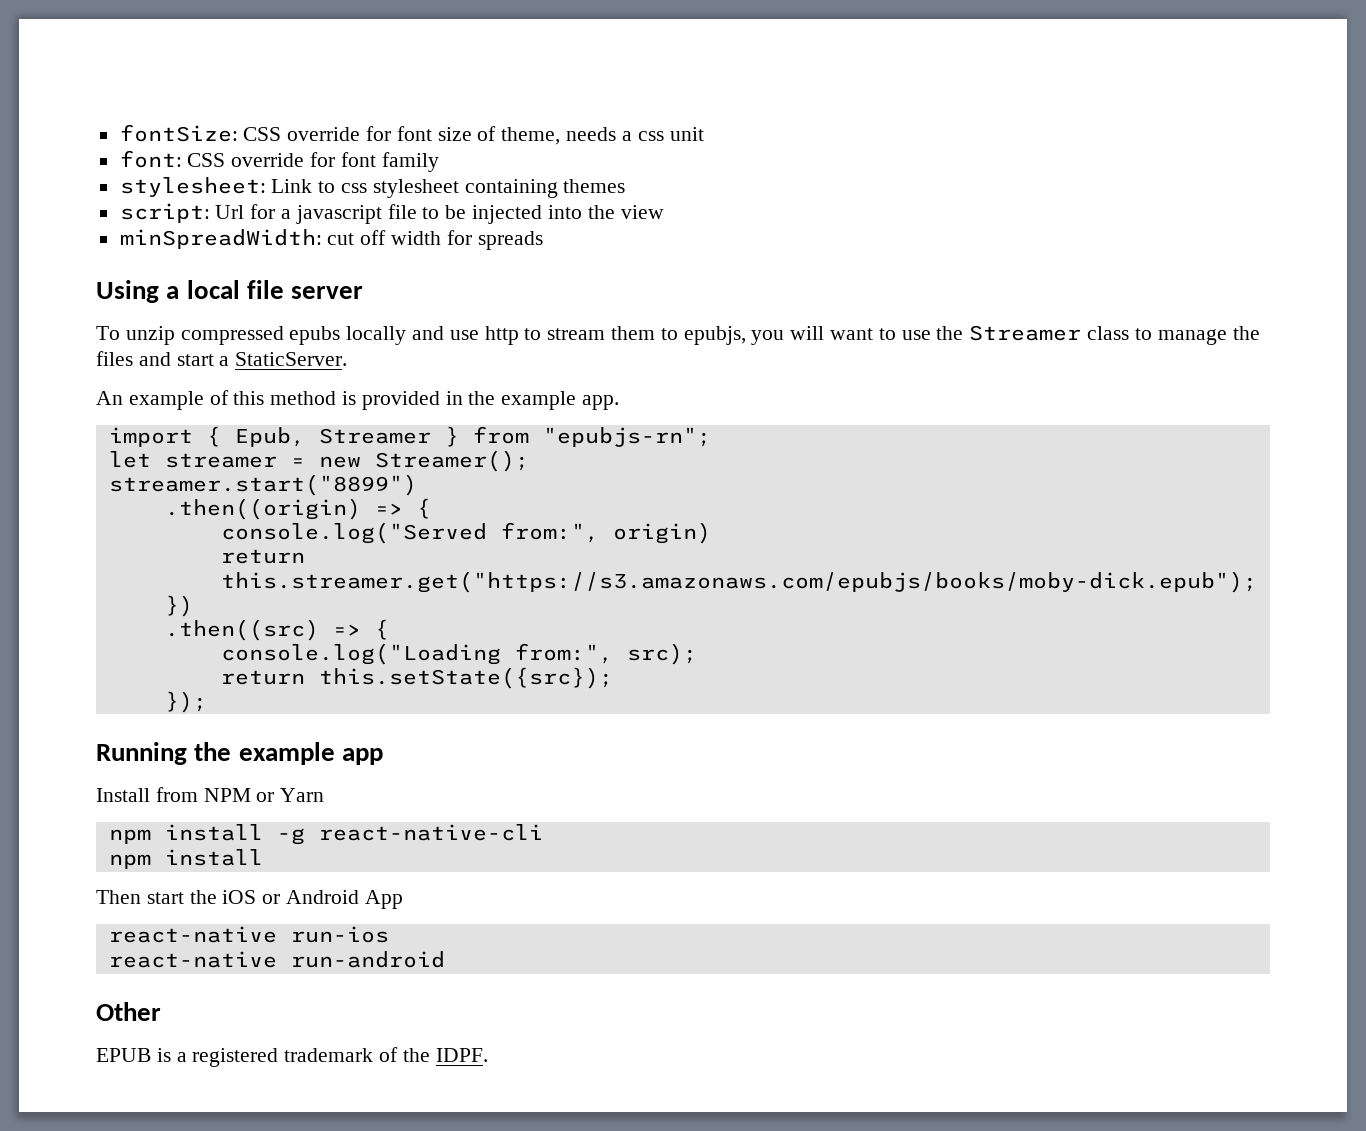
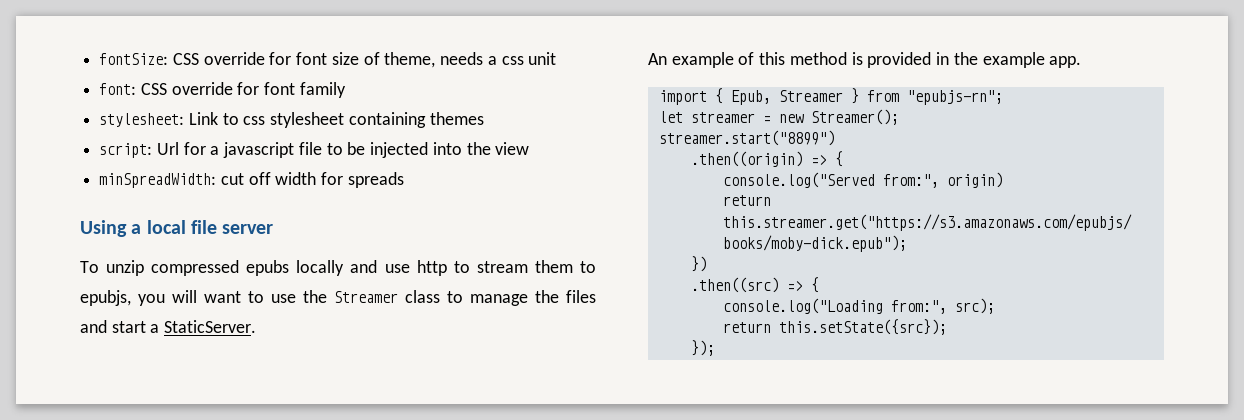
- Running the example app
- Install from NPM or Yarn
- npm install -g react-native-cli
- npm install
- Then start the iOS or Android App
- react-native run-ios
- react-native run-android
- Other
- EPUB is a registered trademark of the IDPF.

